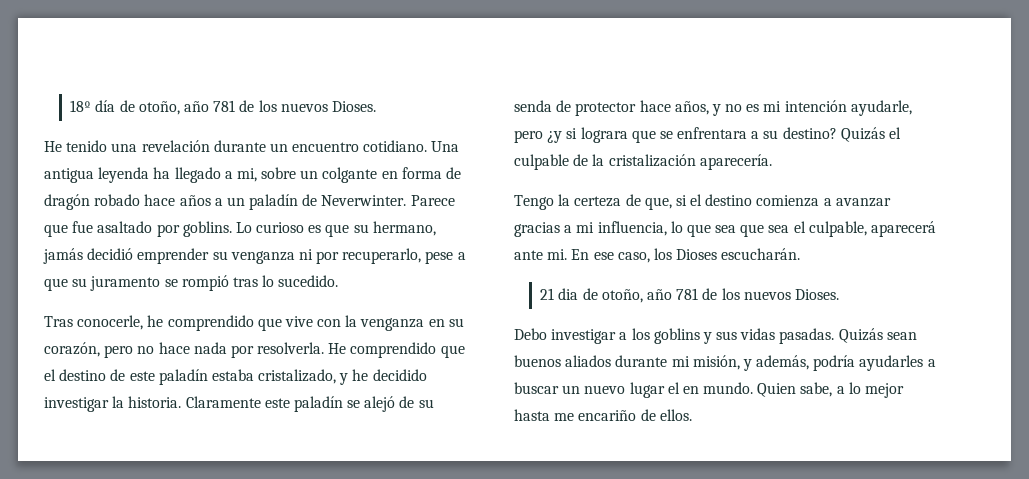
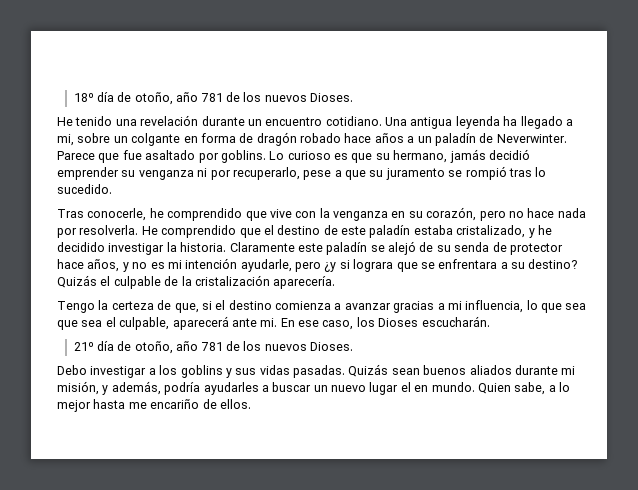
- 21 dia de otoño, año 781 de los nuevos Dioses.
+ 21º día de otoño, año 781 de los nuevos Dioses.

